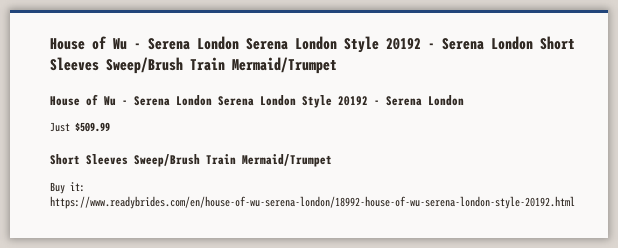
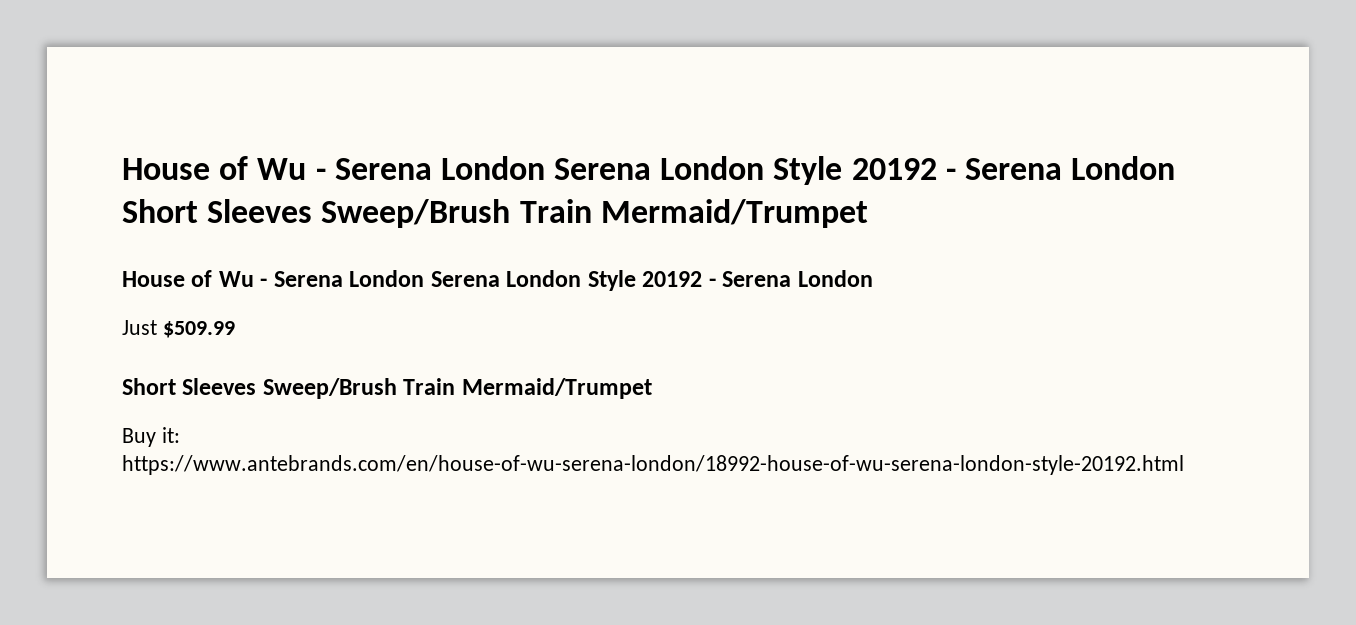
- Buy it: https://www.readybrides.com/en/house-of-wu-serena-london/18992-house-of-wu-serena-london-style-20192.html
+ Buy it: https://www.antebrands.com/en/house-of-wu-serena-london/18992-house-of-wu-serena-london-style-20192.html

